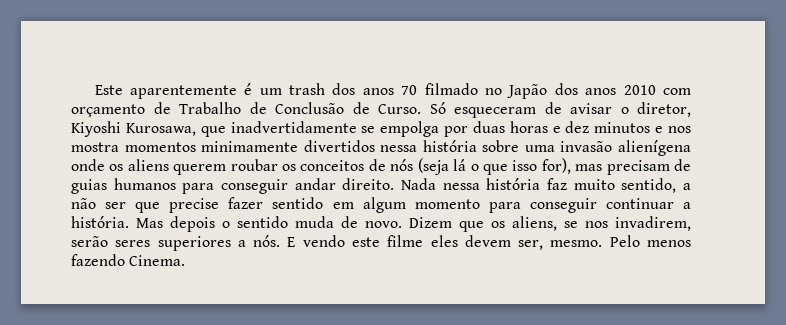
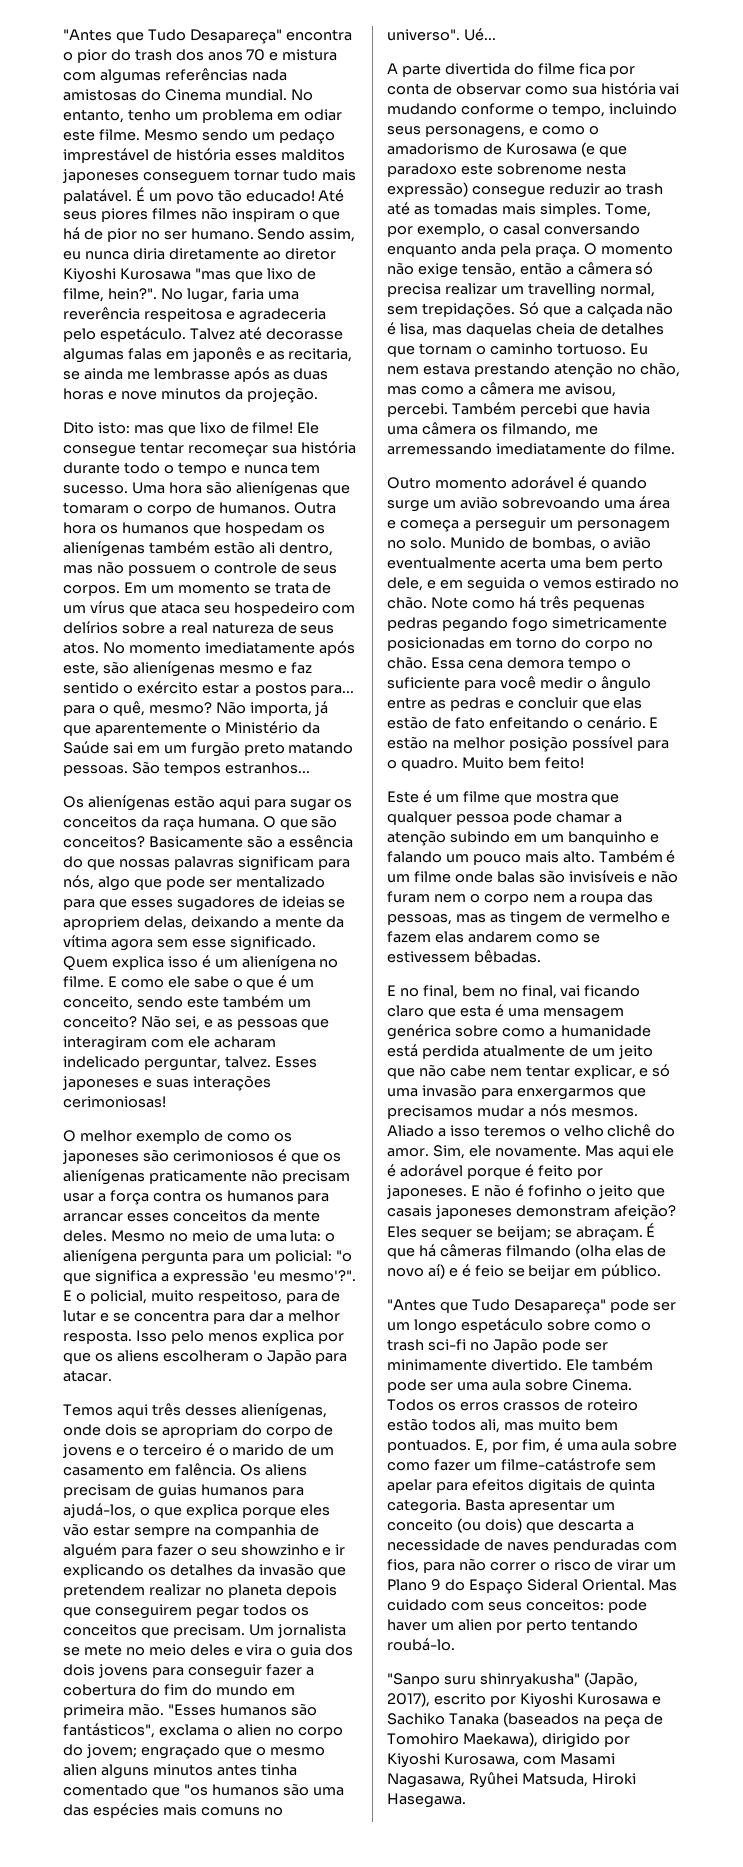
- Este aparentemente é um trash dos anos 70 filmado no Japão dos anos 2010 com orçamento de Trabalho de Conclusão de Curso. Só esqueceram de avisar o diretor, Kiyoshi Kurosawa, que inadvertidamente se empolga por duas horas e dez minutos e nos mostra momentos minimamente divertidos nessa história sobre uma invasão alienígena onde os aliens querem roubar os conceitos de nós (seja lá o que isso for), mas precisam de guias humanos para conseguir andar direito. Nada nessa história faz muito sentido, a não ser que precise fazer sentido em algum momento para conseguir continuar a história. Mas depois o sentido muda de novo. Dizem que os aliens, se nos invadirem, serão seres superiores a nós. E vendo este filme eles devem ser, mesmo. Pelo menos fazendo Cinema.
+ "Antes que Tudo Desapareça" encontra o pior do trash dos anos 70 e mistura com algumas referências nada amistosas do Cinema mundial. No entanto, tenho um problema em odiar este filme. Mesmo sendo um pedaço imprestável de história esses malditos japoneses conseguem tornar tudo mais palatável. É um povo tão educado! Até seus piores filmes não inspiram o que há de pior no ser humano. Sendo assim, eu nunca diria diretamente ao diretor Kiyoshi Kurosawa "mas que lixo de filme, hein?". No lugar, faria uma reverência respeitosa e agradeceria pelo espetáculo. Talvez até decorasse algumas falas em japonês e as recitaria, se ainda me lembrasse após as duas horas e nove minutos da projeção.
+ Dito isto: mas que lixo de filme! Ele consegue tentar recomeçar sua história durante todo o tempo e nunca tem sucesso. Uma hora são alienígenas que tomaram o corpo de humanos. Outra hora os humanos que hospedam os alienígenas também estão ali dentro, mas não possuem o controle de seus corpos. Em um momento se trata de um vírus que ataca seu hospedeiro com delírios sobre a real natureza de seus atos. No momento imediatamente após este, são alienígenas mesmo e faz sentido o exército estar a postos para... para o quê, mesmo? Não importa, já que aparentemente o Ministério da Saúde sai em um furgão preto matando pessoas. São tempos estranhos...
+ Os alienígenas estão aqui para sugar os conceitos da raça humana. O que são conceitos? Basicamente são a essência do que nossas palavras significam para nós, algo que pode ser mentalizado para que esses sugadores de ideias se apropriem delas, deixando a mente da vítima agora sem esse significado. Quem explica isso é um alienígena no filme. E como ele sabe o que é um conceito, sendo este também um conceito? Não sei, e as pessoas que interagiram com ele acharam indelicado perguntar, talvez. Esses japoneses e suas interações cerimoniosas!
+ O melhor exemplo de como os japoneses são cerimoniosos é que os alienígenas praticamente não precisam usar a força contra os humanos para arrancar esses conceitos da mente deles. Mesmo no meio de uma luta: o alienígena pergunta para um policial: "o que significa a expressão 'eu mesmo'?". E o policial, muito respeitoso, para de lutar e se concentra para dar a melhor resposta. Isso pelo menos explica por que os aliens escolheram o Japão para atacar.
+ Temos aqui três desses alienígenas, onde dois se apropriam do corpo de jovens e o terceiro é o marido de um casamento em falência. Os aliens precisam de guias humanos para ajudá-los, o que explica porque eles vão estar sempre na companhia de alguém para fazer o seu showzinho e ir explicando os detalhes da invasão que pretendem realizar no planeta depois que conseguirem pegar todos os conceitos que precisam. Um jornalista se mete no meio deles e vira o guia dos dois jovens para conseguir fazer a cobertura do fim do mundo em primeira mão. "Esses humanos são fantásticos", exclama o alien no corpo do jovem; engraçado que o mesmo alien alguns minutos antes tinha comentado que "os humanos são uma das espécies mais comuns no universo". Ué...
+ A parte divertida do filme fica por conta de observar como sua história vai mudando conforme o tempo, incluindo seus personagens, e como o amadorismo de Kurosawa (e que paradoxo este sobrenome nesta expressão) consegue reduzir ao trash até as tomadas mais simples. Tome, por exemplo, o casal conversando enquanto anda pela praça. O momento não exige tensão, então a câmera só precisa realizar um travelling normal, sem trepidações. Só que a calçada não é lisa, mas daquelas cheia de detalhes que tornam o caminho tortuoso. Eu nem estava prestando atenção no chão, mas como a câmera me avisou, percebi. Também percebi que havia uma câmera os filmando, me arremessando imediatamente do filme.
+ Outro momento adorável é quando surge um avião sobrevoando uma área e começa a perseguir um personagem no solo. Munido de bombas, o avião eventualmente acerta uma bem perto dele, e em seguida o vemos estirado no chão. Note como há três pequenas pedras pegando fogo simetricamente posicionadas em torno do corpo no chão. Essa cena demora tempo o suficiente para você medir o ângulo entre as pedras e concluir que elas estão de fato enfeitando o cenário. E estão na melhor posição possível para o quadro. Muito bem feito!
+ Este é um filme que mostra que qualquer pessoa pode chamar a atenção subindo em um banquinho e falando um pouco mais alto. Também é um filme onde balas são invisíveis e não furam nem o corpo nem a roupa das pessoas, mas as tingem de vermelho e fazem elas andarem como se estivessem bêbadas.
+ E no final, bem no final, vai ficando claro que esta é uma mensagem genérica sobre como a humanidade está perdida atualmente de um jeito que não cabe nem tentar explicar, e só uma invasão para enxergarmos que precisamos mudar a nós mesmos. Aliado a isso teremos o velho clichê do amor. Sim, ele novamente. Mas aqui ele é adorável porque é feito por japoneses. E não é fofinho o jeito que casais japoneses demonstram afeição? Eles sequer se beijam; se abraçam. É que há câmeras filmando (olha elas de novo aí) e é feio se beijar em público.
+ "Antes que Tudo Desapareça" pode ser um longo espetáculo sobre como o trash sci-fi no Japão pode ser minimamente divertido. Ele também pode ser uma aula sobre Cinema. Todos os erros crassos de roteiro estão todos ali, mas muito bem pontuados. E, por fim, é uma aula sobre como fazer um filme-catástrofe sem apelar para efeitos digitais de quinta categoria. Basta apresentar um conceito (ou dois) que descarta a necessidade de naves penduradas com fios, para não correr o risco de virar um Plano 9 do Espaço Sideral Oriental. Mas cuidado com seus conceitos: pode haver um alien por perto tentando roubá-lo.
+ "Sanpo suru shinryakusha" (Japão, 2017), escrito por Kiyoshi Kurosawa e Sachiko Tanaka (baseados na peça de Tomohiro Maekawa), dirigido por Kiyoshi Kurosawa, com Masami Nagasawa, Ryûhei Matsuda, Hiroki Hasegawa.

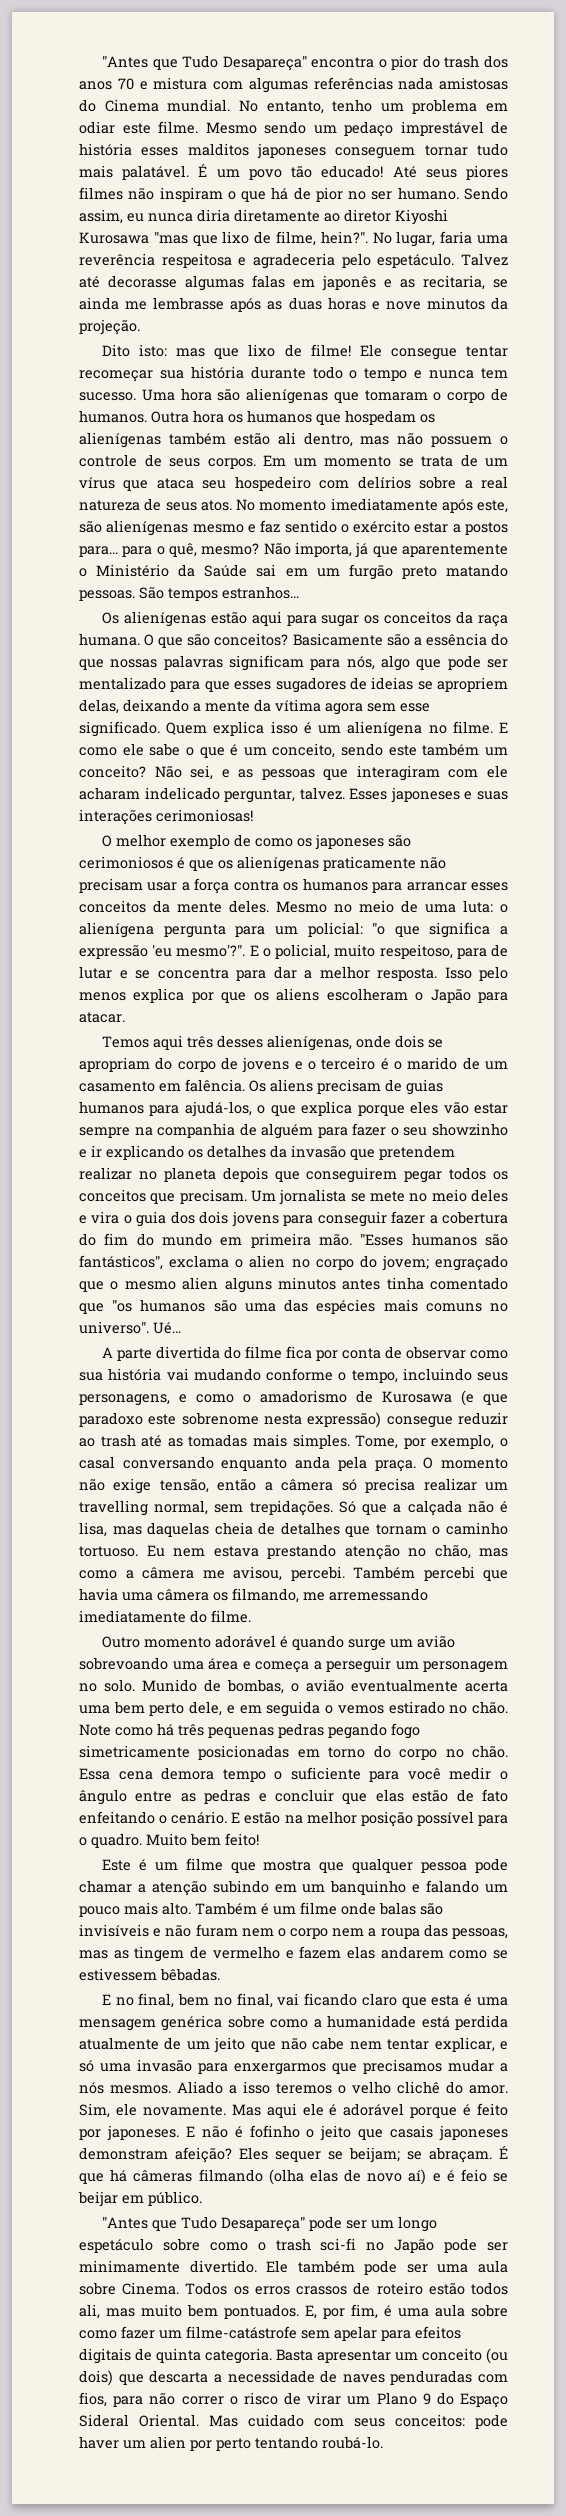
- "Sanpo suru shinryakusha" (Japão, 2017), escrito por Kiyoshi Kurosawa e Sachiko Tanaka (baseados na peça de Tomohiro Maekawa), dirigido por Kiyoshi Kurosawa, com Masami Nagasawa, Ryûhei Matsuda, Hiroki Hasegawa.

